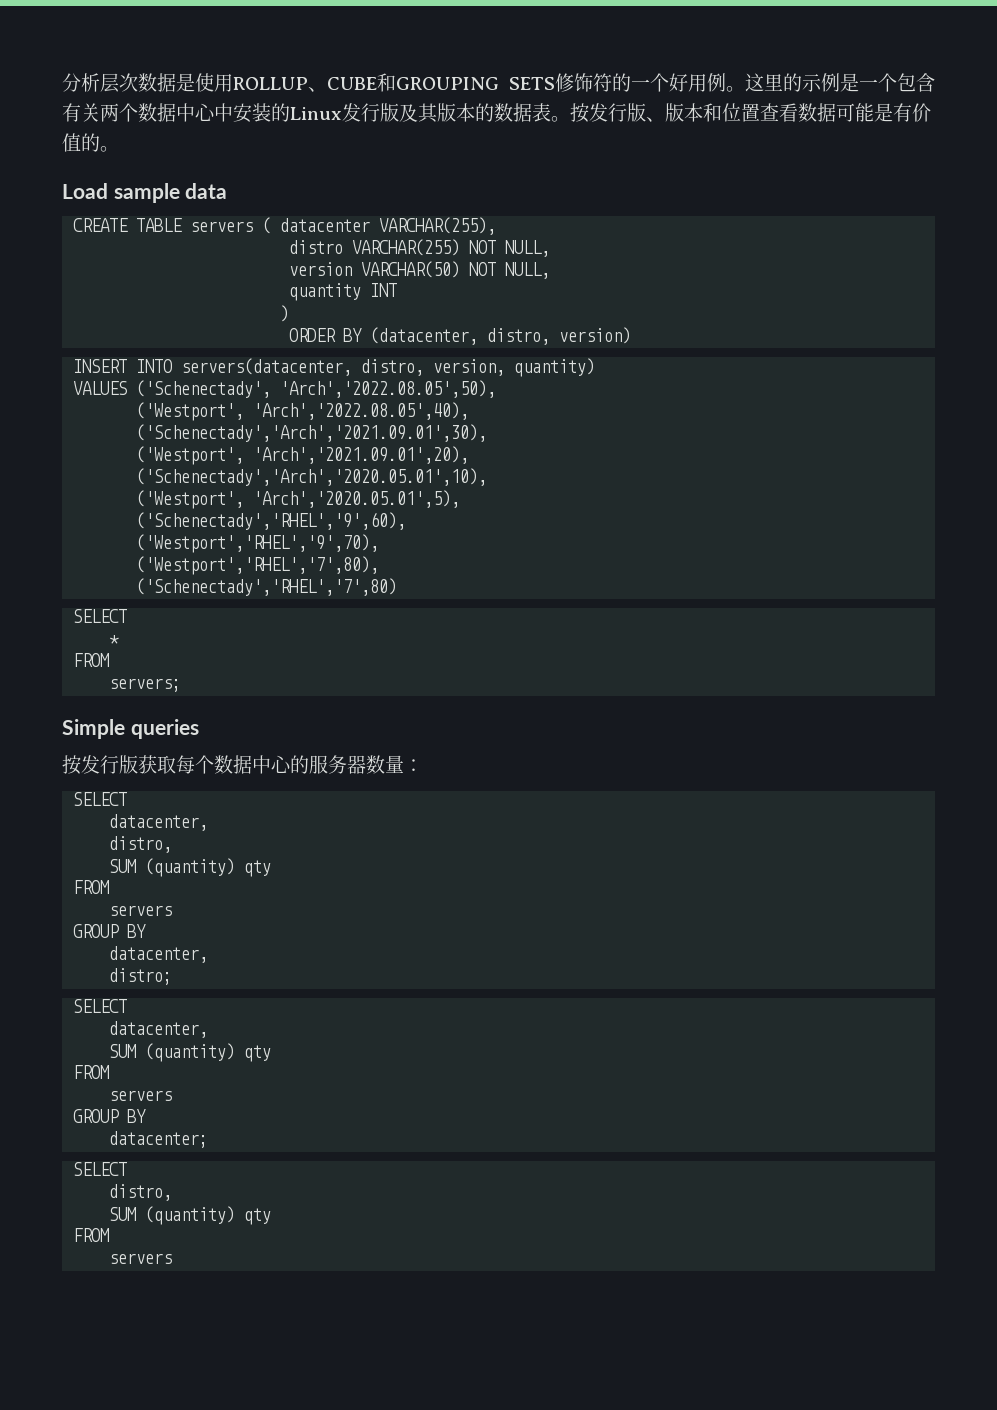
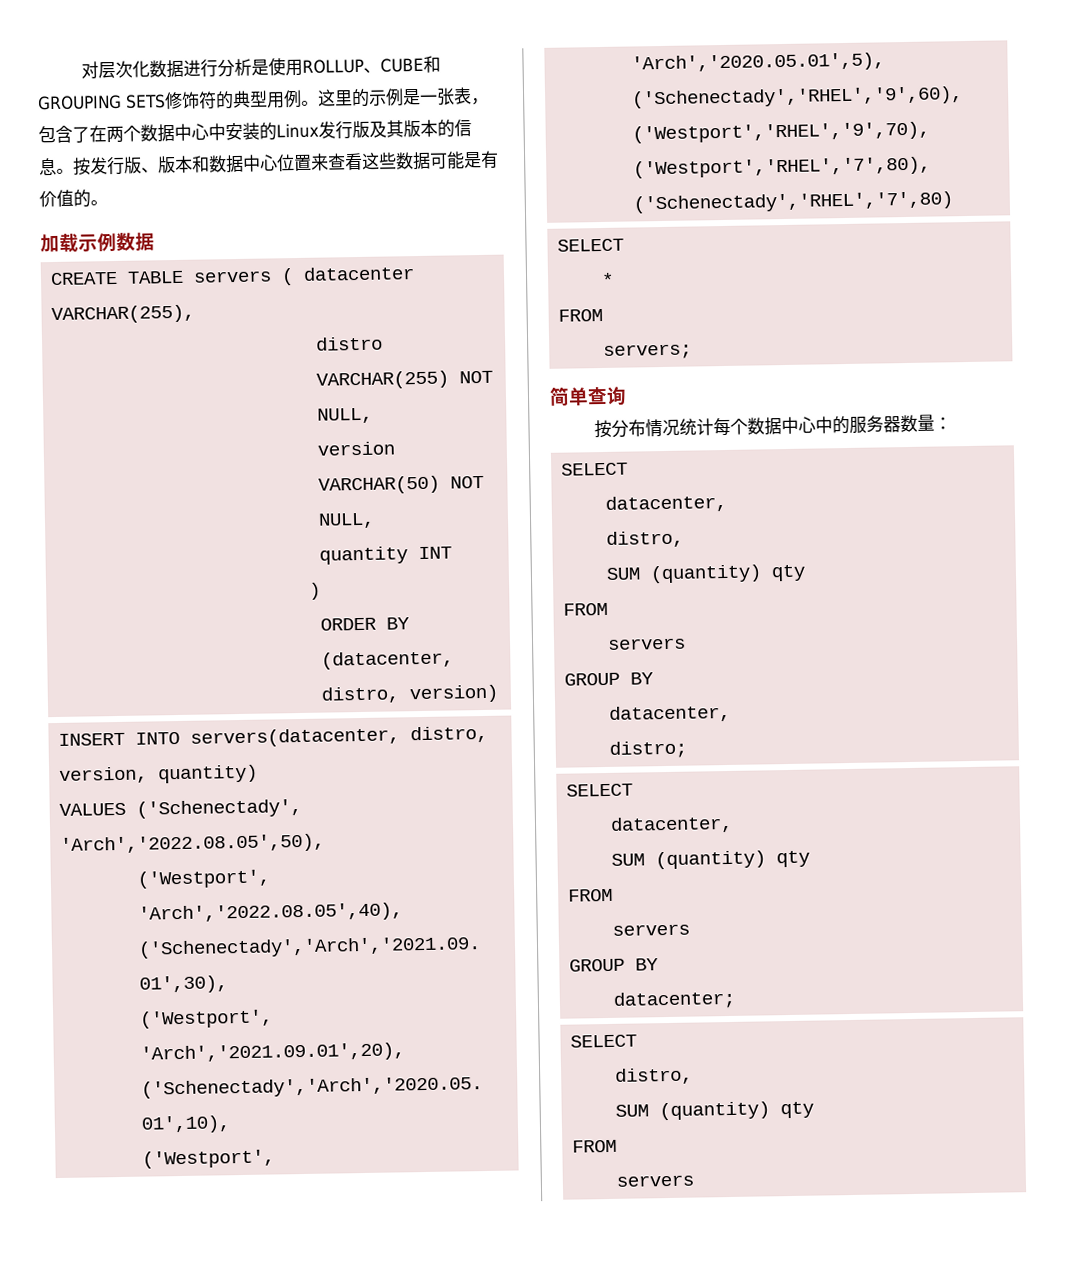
- 分析层次数据是使用ROLLUP、CUBE和GROUPING SETS修饰符的一个好用例。
+ 对层次化数据进行分析是使用ROLLUP、CUBE和GROUPING SETS修饰符的典型用例。
- 这里的示例是一个包含有关两个数据中心中安装的Linux发行版及其版本的数据表。
+ 这里的示例是一张表，包含了在两个数据中心中安装的Linux发行版及其版本的信息。
- 按发行版、版本和位置查看数据可能是有价值的。
+ 按发行版、版本和数据中心位置来查看这些数据可能是有价值的。
- Load sample data
+ 加载示例数据
- Simple queries
- 按发行版获取每个数据中心的服务器数量：
+ 简单查询
+ 按分布情况统计每个数据中心中的服务器数量：

